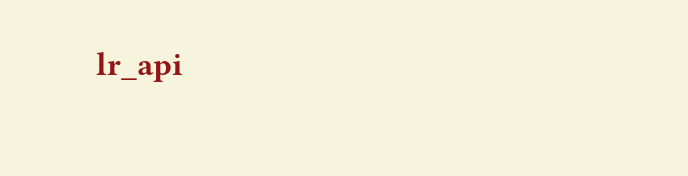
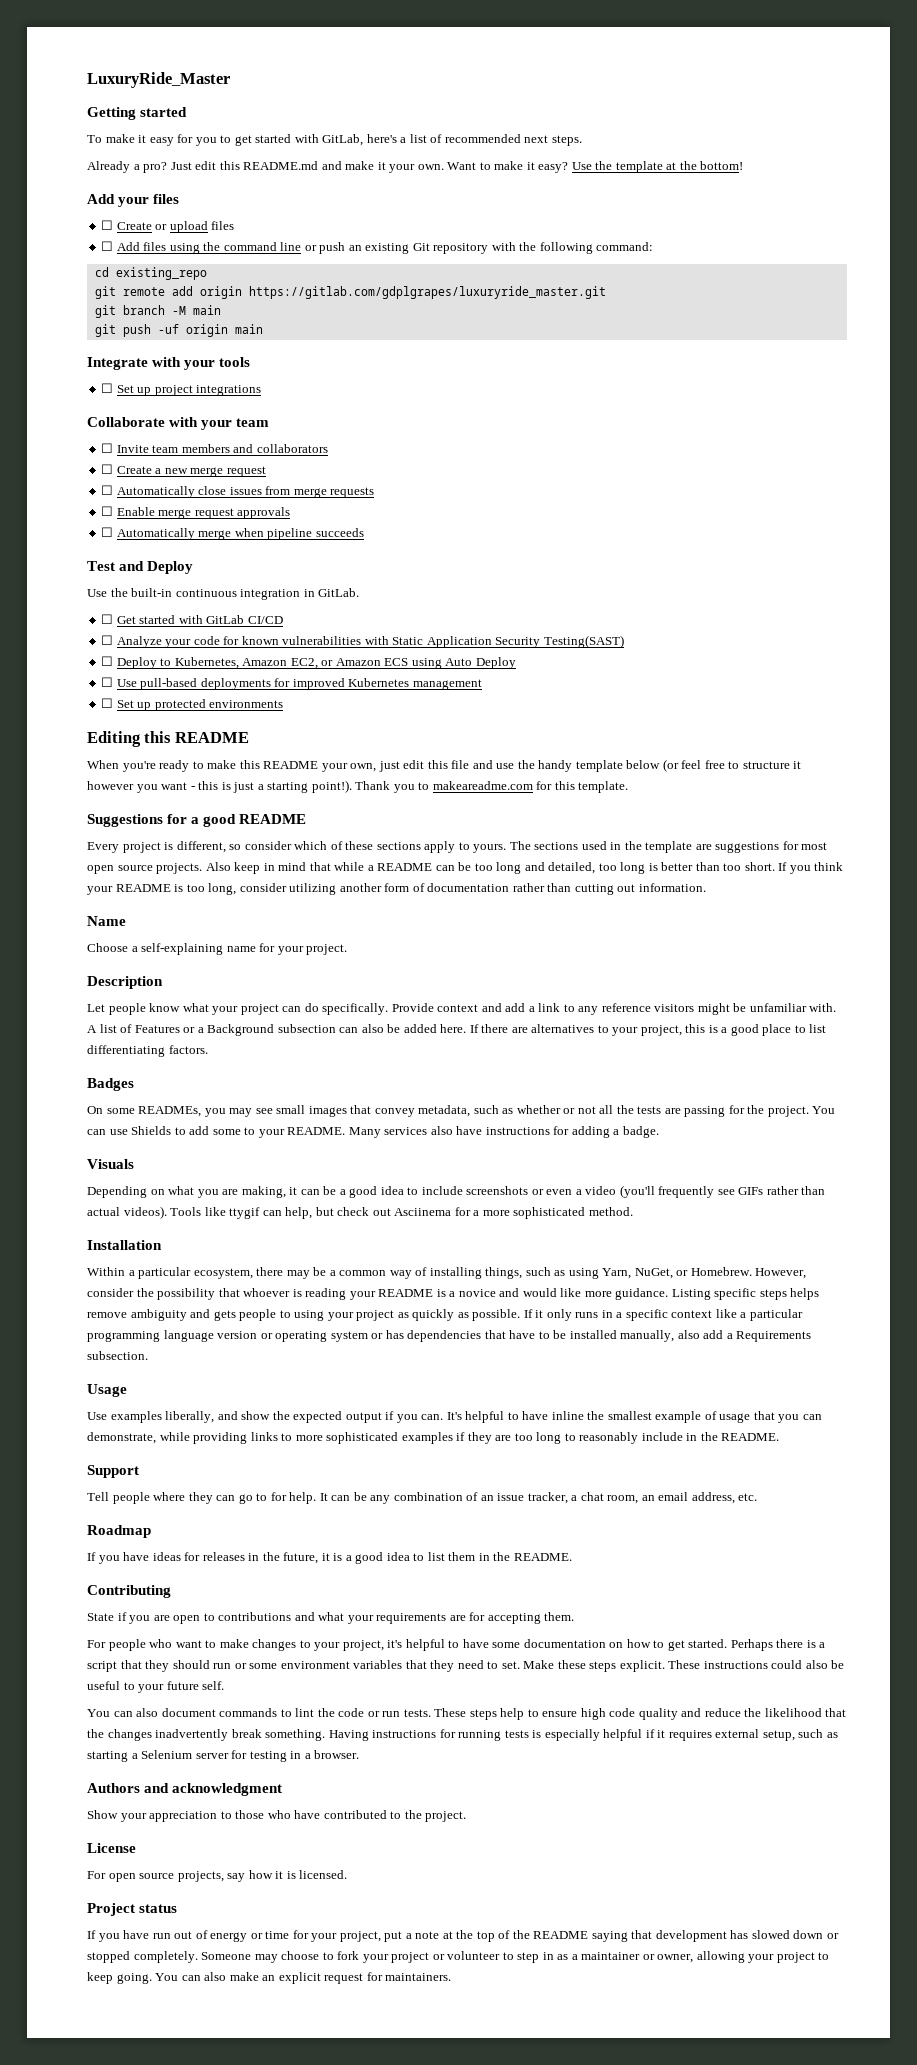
- lr_api
+ LuxuryRide_Master
+ Getting started
+ To make it easy for you to get started with GitLab, here's a list of recommended next steps.
+ Already a pro? Just edit this README.md and make it your own. Want to make it easy? Use the template at the bottom!
+ Add your files
+ ☐ Create or upload files
+ ☐ Add files using the command line or push an existing Git repository with the following command:
+ cd existing_repo
+ git remote add origin https://gitlab.com/gdplgrapes/luxuryride_master.git
+ git branch -M main
+ git push -uf origin main
+ Integrate with your tools
+ ☐ Set up project integrations
+ Collaborate with your team
+ ☐ Invite team members and collaborators
+ ☐ Create a new merge request
+ ☐ Automatically close issues from merge requests
+ ☐ Enable merge request approvals
+ ☐ Automatically merge when pipeline succeeds
+ Test and Deploy
+ Use the built-in continuous integration in GitLab.
+ ☐ Get started with GitLab CI/CD
+ ☐ Analyze your code for known vulnerabilities with Static Application Security Testing(SAST)
+ ☐ Deploy to Kubernetes, Amazon EC2, or Amazon ECS using Auto Deploy
+ ☐ Use pull-based deployments for improved Kubernetes management
+ ☐ Set up protected environments
+ Editing this README
+ When you're ready to make this README your own, just edit this file and use the handy template below (or feel free to structure it however you want - this is just a starting point!). Thank you to makeareadme.com for this template.
+ Suggestions for a good README
+ Every project is different, so consider which of these sections apply to yours. The sections used in the template are suggestions for most open source projects. Also keep in mind that while a README can be too long and detailed, too long is better than too short. If you think your README is too long, consider utilizing another form of documentation rather than cutting out information.
+ Name
+ Choose a self-explaining name for your project.
+ Description
+ Let people know what your project can do specifically. Provide context and add a link to any reference visitors might be unfamiliar with. A list of Features or a Background subsection can also be added here. If there are alternatives to your project, this is a good place to list differentiating factors.
+ Badges
+ On some READMEs, you may see small images that convey metadata, such as whether or not all the tests are passing for the project. You can use Shields to add some to your README. Many services also have instructions for adding a badge.
+ Visuals
+ Depending on what you are making, it can be a good idea to include screenshots or even a video (you'll frequently see GIFs rather than actual videos). Tools like ttygif can help, but check out Asciinema for a more sophisticated method.
+ Installation
+ Within a particular ecosystem, there may be a common way of installing things, such as using Yarn, NuGet, or Homebrew. However, consider the possibility that whoever is reading your README is a novice and would like more guidance. Listing specific steps helps remove ambiguity and gets people to using your project as quickly as possible. If it only runs in a specific context like a particular programming language version or operating system or has dependencies that have to be installed manually, also add a Requirements subsection.
+ Usage
+ Use examples liberally, and show the expected output if you can. It's helpful to have inline the smallest example of usage that you can demonstrate, while providing links to more sophisticated examples if they are too long to reasonably include in the README.
+ Support
+ Tell people where they can go to for help. It can be any combination of an issue tracker, a chat room, an email address, etc.
+ Roadmap
+ If you have ideas for releases in the future, it is a good idea to list them in the README.
+ Contributing
+ State if you are open to contributions and what your requirements are for accepting them.
+ For people who want to make changes to your project, it's helpful to have some documentation on how to get started. Perhaps there is a script that they should run or some environment variables that they need to set. Make these steps explicit. These instructions could also be useful to your future self.
+ You can also document commands to lint the code or run tests. These steps help to ensure high code quality and reduce the likelihood that the changes inadvertently break something. Having instructions for running tests is especially helpful if it requires external setup, such as starting a Selenium server for testing in a browser.
+ Authors and acknowledgment
+ Show your appreciation to those who have contributed to the project.
+ License
+ For open source projects, say how it is licensed.
+ Project status
+ If you have run out of energy or time for your project, put a note at the top of the README saying that development has slowed down or stopped completely. Someone may choose to fork your project or volunteer to step in as a maintainer or owner, allowing your project to keep going. You can also make an explicit request for maintainers.

